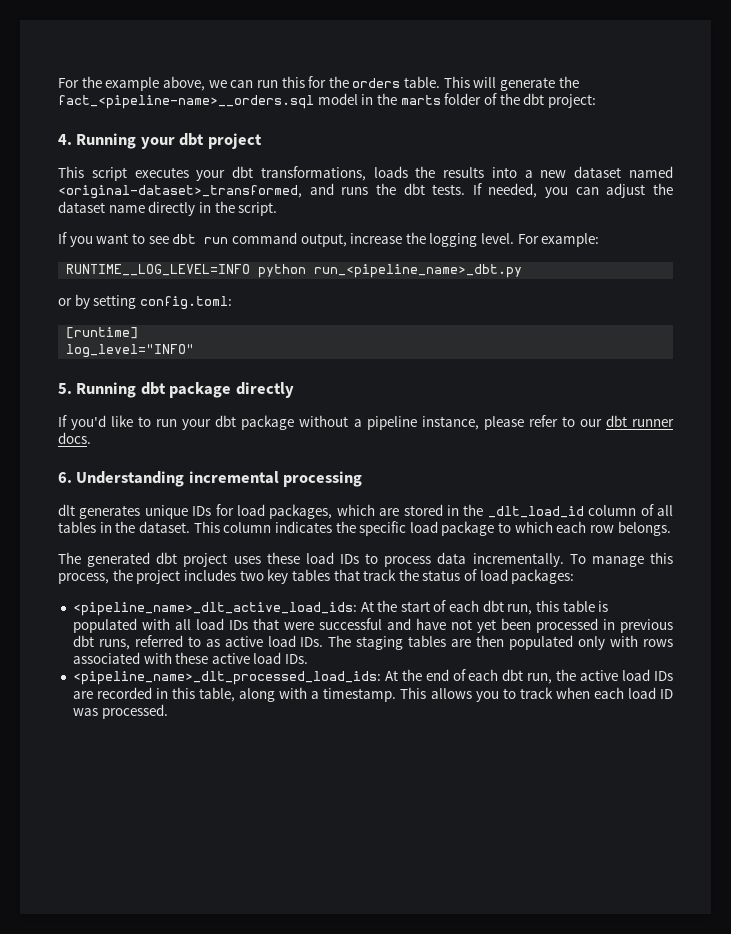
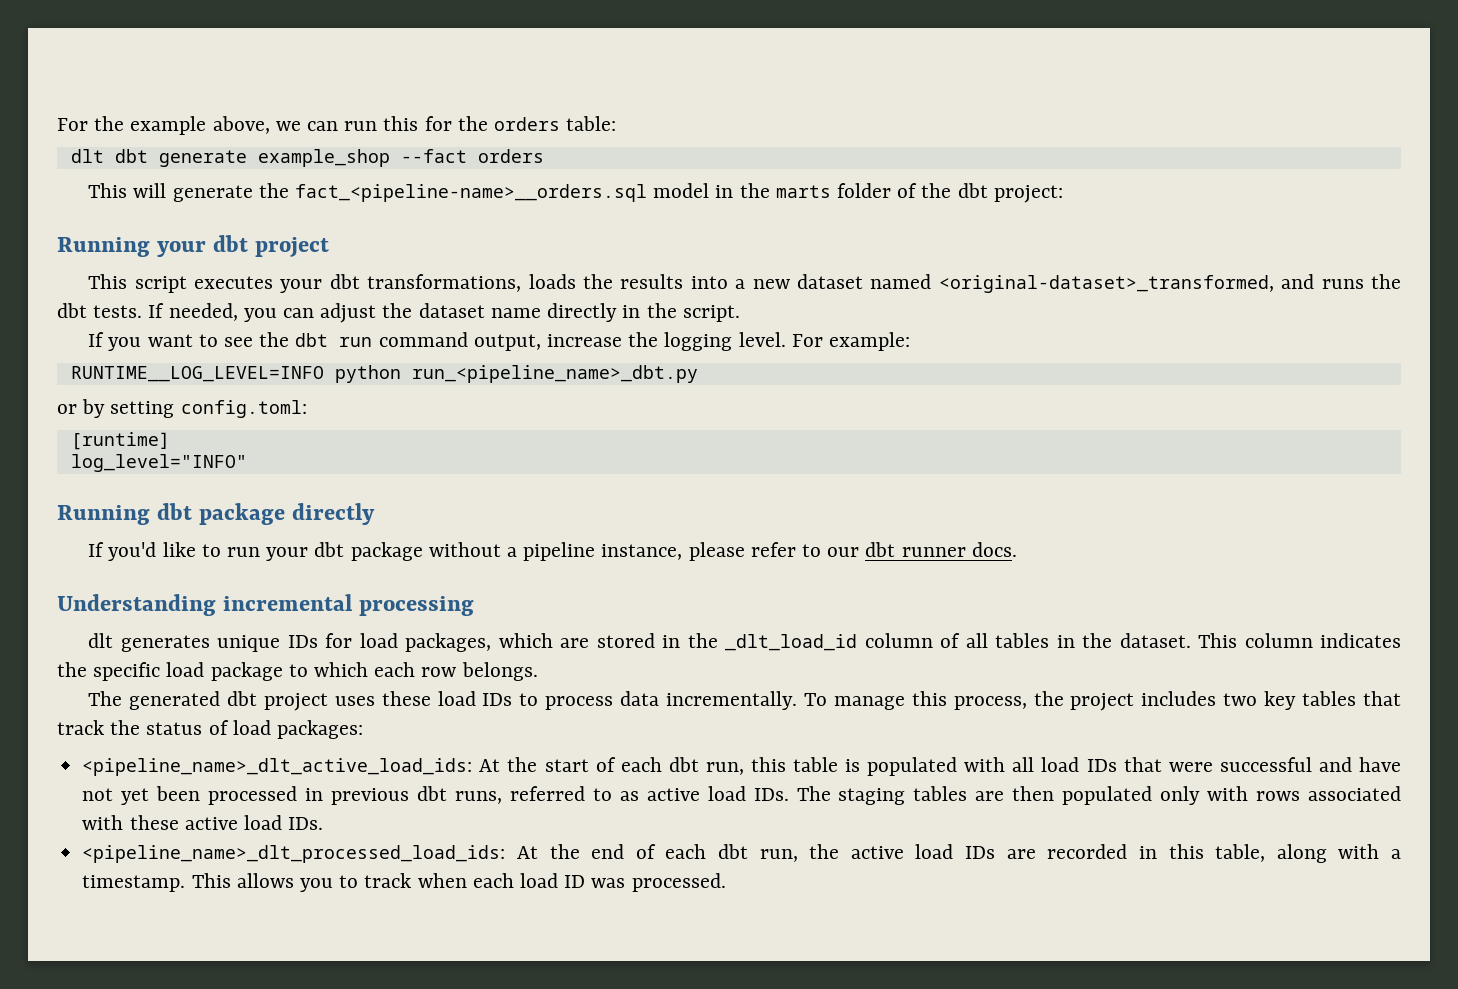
- For the example above, we can run this for the orders table. This will generate the fact_<pipeline-name>__orders.sql model in the marts folder of the dbt project:
+ For the example above, we can run this for the orders table:
+ dlt dbt generate example_shop --fact orders
+ This will generate the fact_<pipeline-name>__orders.sql model in the marts folder of the dbt project:
- 4. Running your dbt project
+ Running your dbt project
- If you want to see dbt run command output, increase the logging level.
+ If you want to see the dbt run command output, increase the logging level.
- 5. Running dbt package directly
+ Running dbt package directly
- 6. Understanding incremental processing
+ Understanding incremental processing

